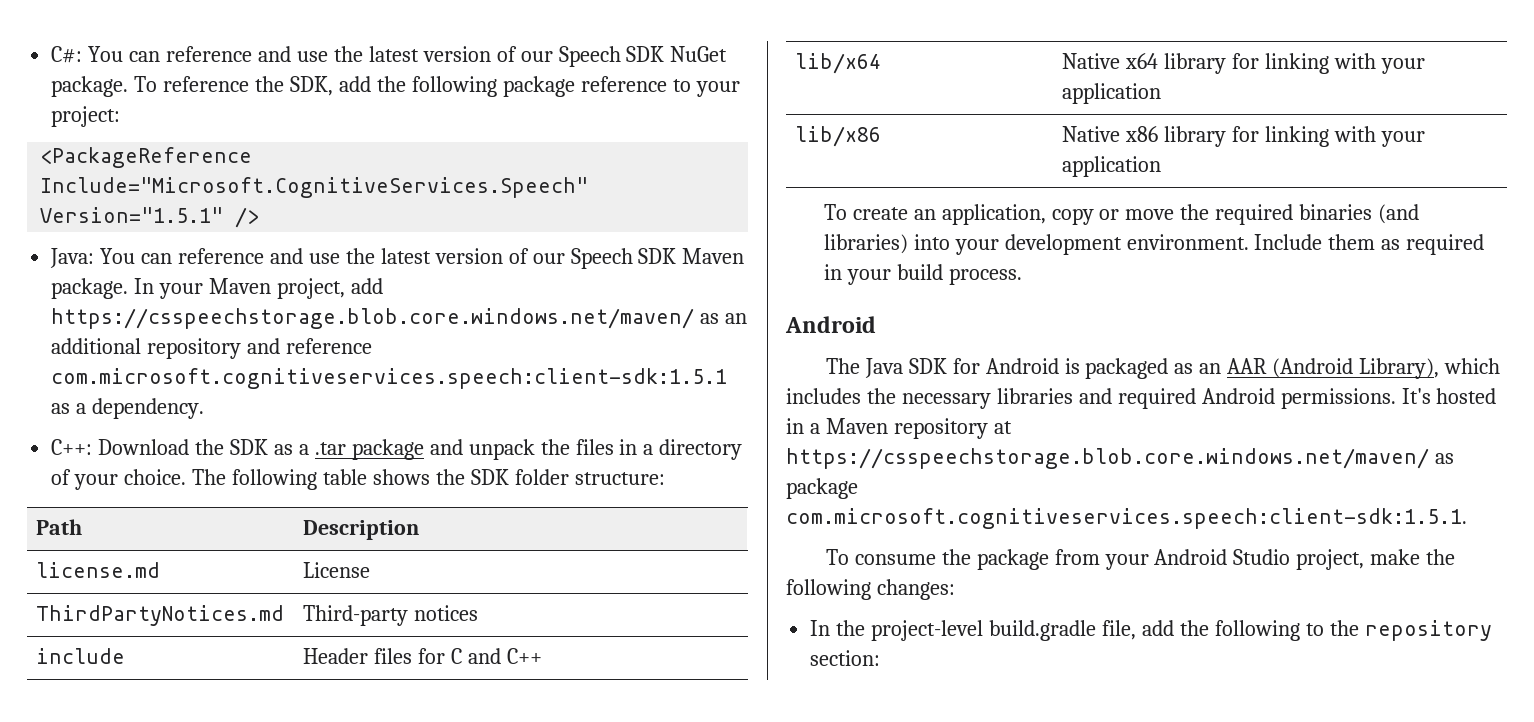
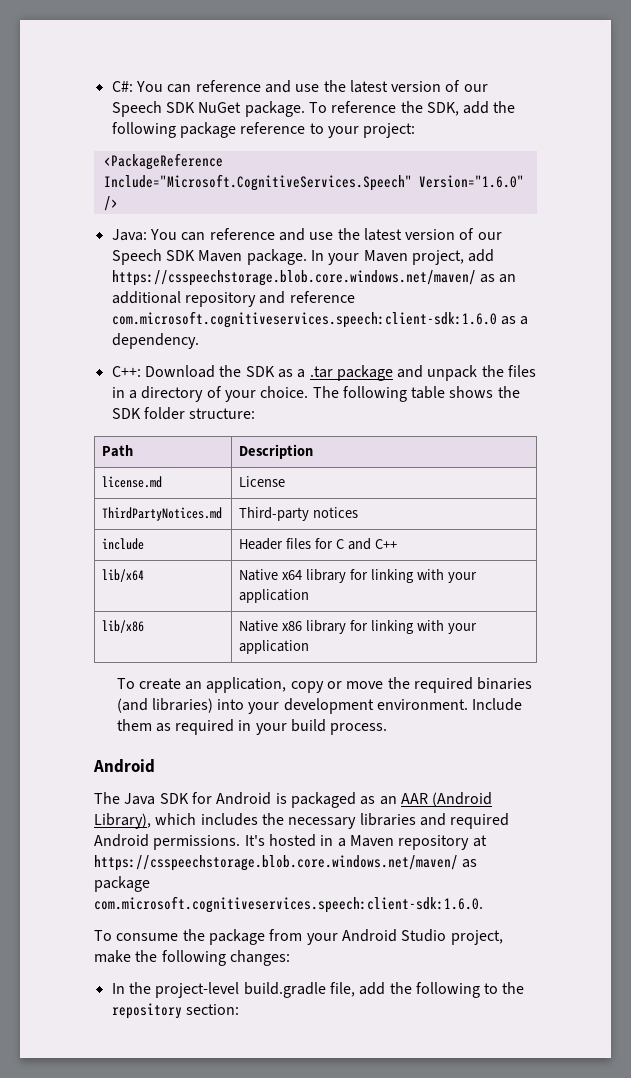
- <PackageReference Include="Microsoft.CognitiveServices.Speech" Version="1.5.1" />
+ <PackageReference Include="Microsoft.CognitiveServices.Speech" Version="1.6.0" />
- In your Maven project, add https://csspeechstorage.blob.core.windows.net/maven/ as an additional repository and reference com.microsoft.cognitiveservices.speech:client-sdk:1.5.1 as a dependency.
+ In your Maven project, add https://csspeechstorage.blob.core.windows.net/maven/ as an additional repository and reference com.microsoft.cognitiveservices.speech:client-sdk:1.6.0 as a dependency.
- It's hosted in a Maven repository at https://csspeechstorage.blob.core.windows.net/maven/ as package com.microsoft.cognitiveservices.speech:client-sdk:1.5.1.
+ It's hosted in a Maven repository at https://csspeechstorage.blob.core.windows.net/maven/ as package com.microsoft.cognitiveservices.speech:client-sdk:1.6.0.

